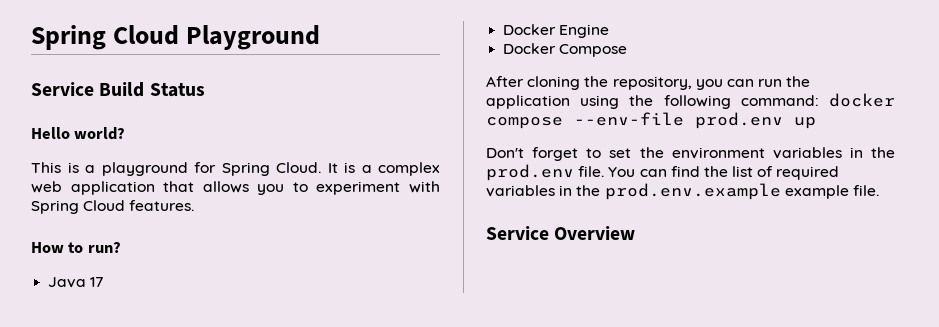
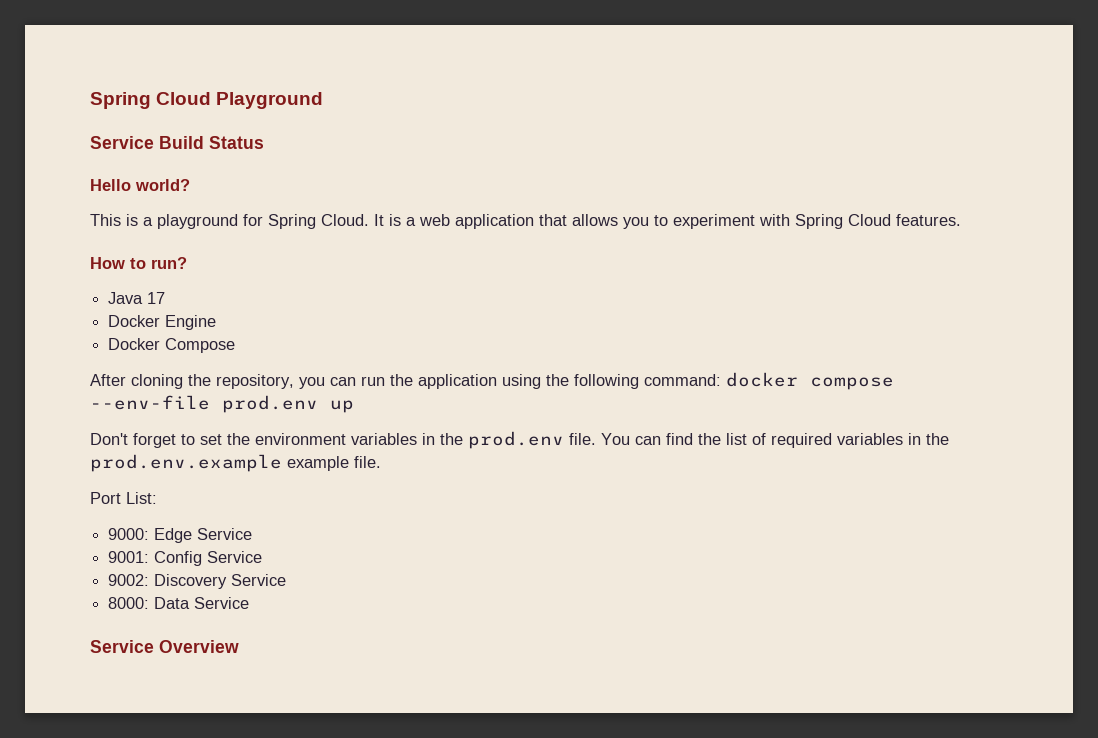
- It is a complex web application that allows you to experiment with Spring Cloud features.
+ It is a web application that allows you to experiment with Spring Cloud features.
+ Port List:
+ 9000: Edge Service
+ 9001: Config Service
+ 9002: Discovery Service
+ 8000: Data Service

